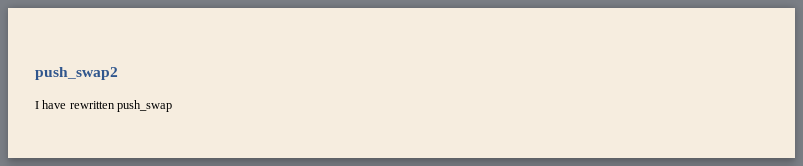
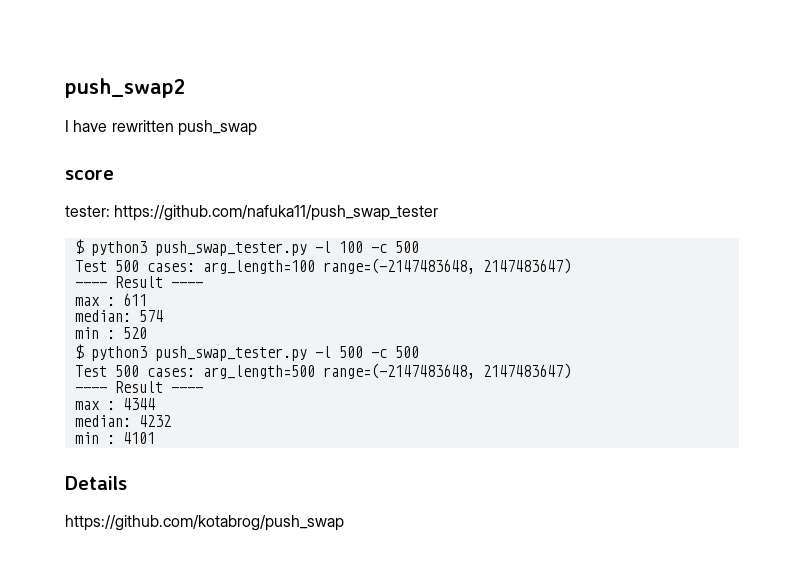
+ score
+ tester: https://github.com/nafuka11/push_swap_tester
+ $ python3 push_swap_tester.py -l 100 -c 500
+ Test 500 cases: arg_length=100 range=(-2147483648, 2147483647)
+ ---- Result ----
+ max : 611
+ median: 574
+ min : 520
+ $ python3 push_swap_tester.py -l 500 -c 500
+ Test 500 cases: arg_length=500 range=(-2147483648, 2147483647)
+ ---- Result ----
+ max : 4344
+ median: 4232
+ min : 4101
+ Details
+ https://github.com/kotabrog/push_swap

